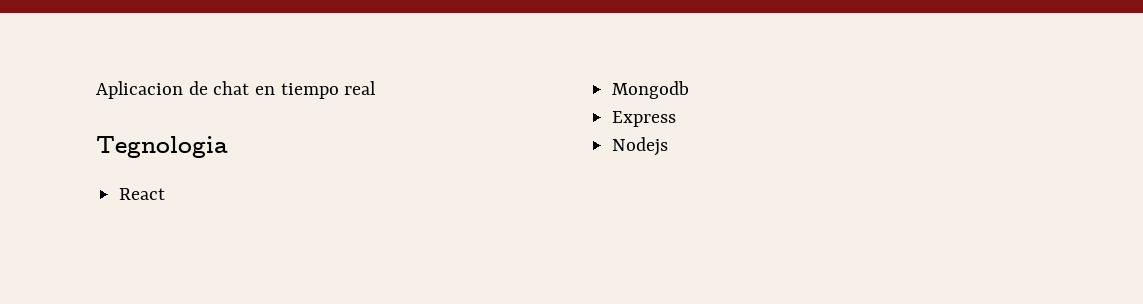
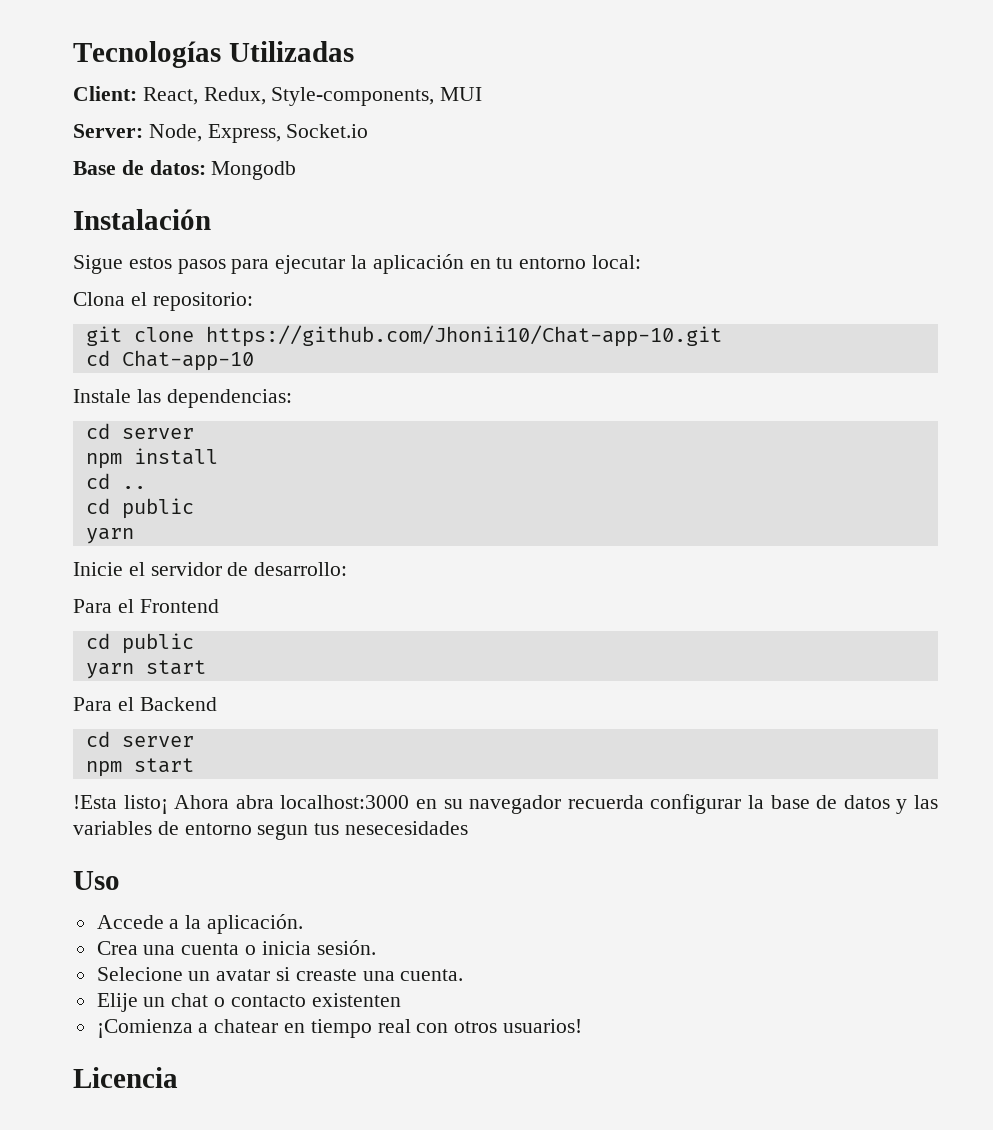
- Aplicacion de chat en tiempo real
- Tegnologia
- React
- Mongodb
- Express
- Nodejs
+ Tecnologías Utilizadas
+ Client: React, Redux, Style-components, MUI
+ Server: Node, Express, Socket.io
+ Base de datos: Mongodb
+ Instalación
+ Sigue estos pasos para ejecutar la aplicación en tu entorno local:
+ Clona el repositorio:
+ git clone https://github.com/Jhonii10/Chat-app-10.git
+ cd Chat-app-10
+ Instale las dependencias:
+ cd server
+ npm install
+ cd ..
+ cd public
+ yarn
+ Inicie el servidor de desarrollo:
+ Para el Frontend
+ cd public
+ yarn start
+ Para el Backend
+ cd server
+ npm start
+ !Esta listo¡ Ahora abra localhost:3000 en su navegador recuerda configurar la base de datos y las variables de entorno segun tus nesecesidades
+ Uso
+ Accede a la aplicación.
+ Crea una cuenta o inicia sesión.
+ Selecione un avatar si creaste una cuenta.
+ Elije un chat o contacto existenten
+ ¡Comienza a chatear en tiempo real con otros usuarios!
+ Licencia

